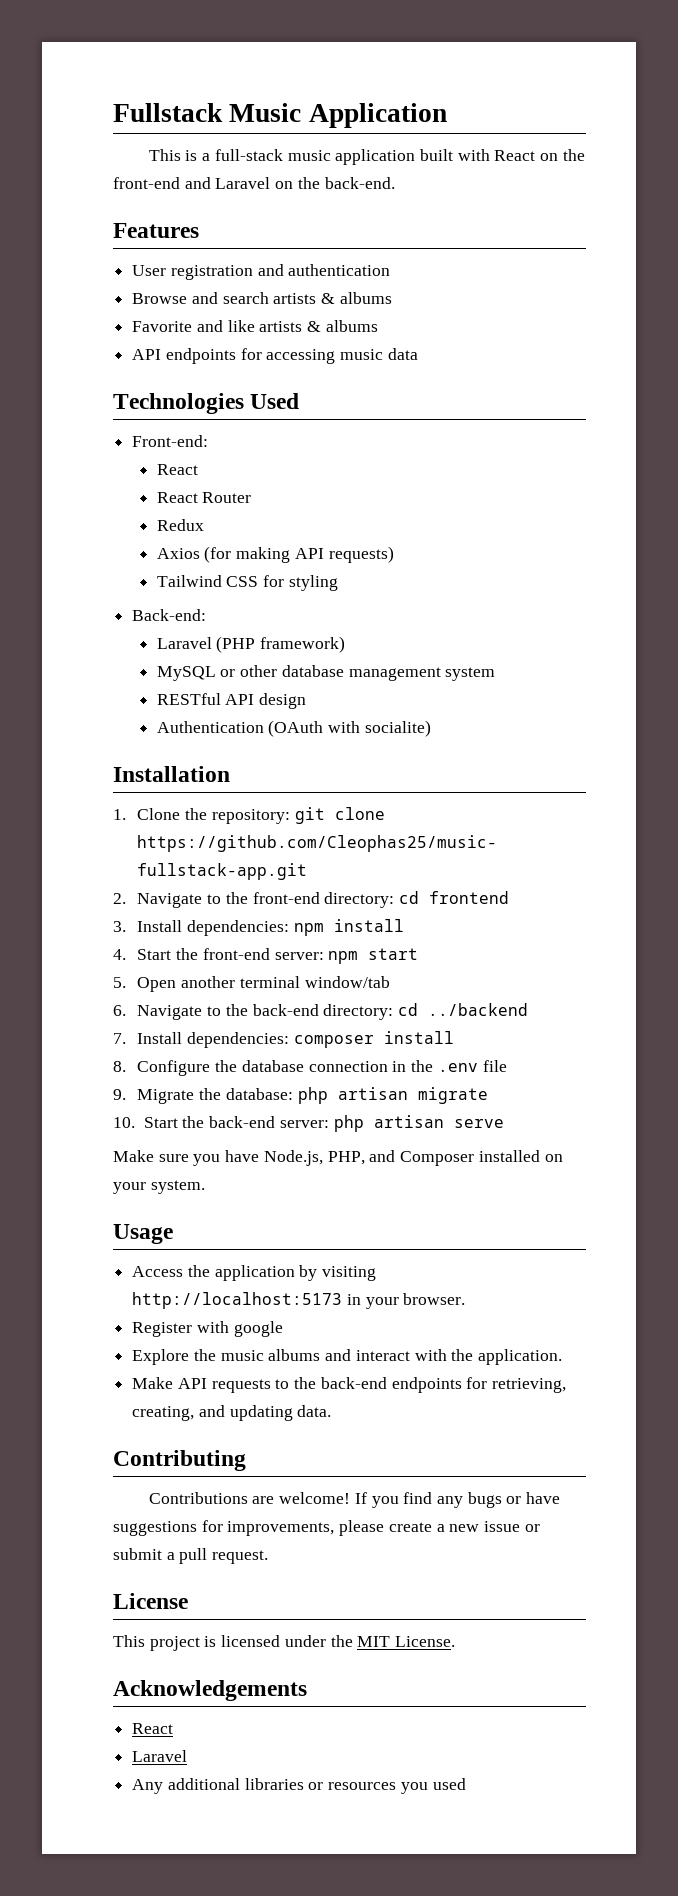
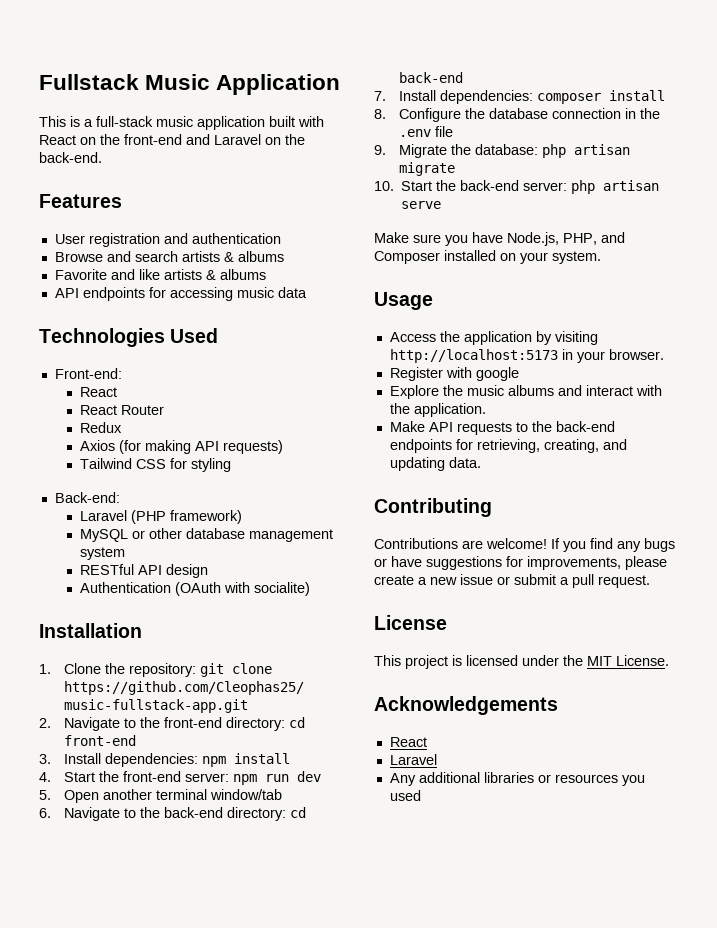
- 2. Navigate to the front-end directory: cd frontend
+ 2. Navigate to the front-end directory: cd front-end
- 4. Start the front-end server: npm start
+ 4. Start the front-end server: npm run dev
- 6. Navigate to the back-end directory: cd ../backend
+ 6. Navigate to the back-end directory: cd back-end

